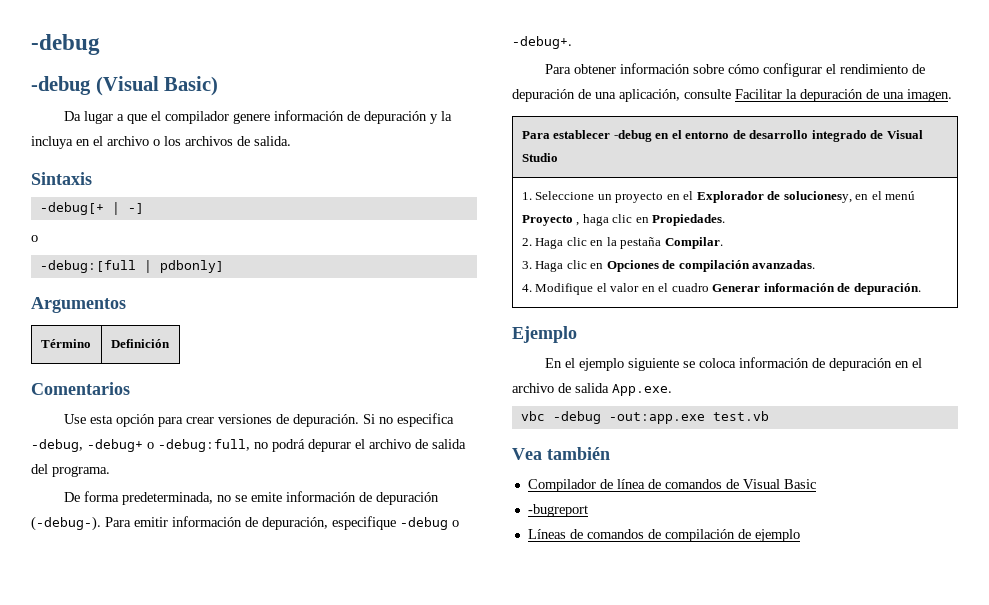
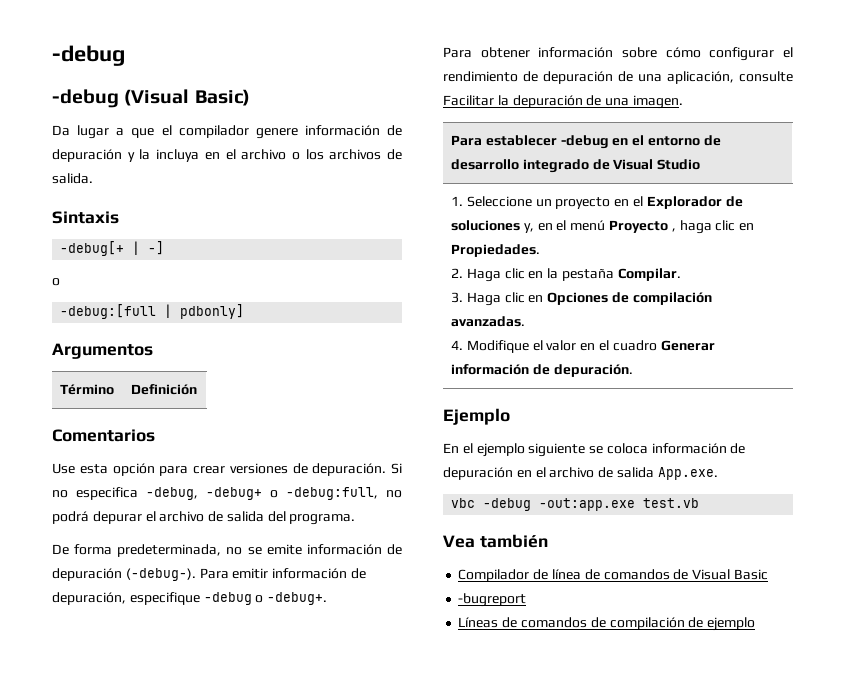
- 1. Seleccione un proyecto en el Explorador de solucionesy, en el menú Proyecto , haga clic en Propiedades.
+ 1. Seleccione un proyecto en el Explorador de soluciones y, en el menú Proyecto , haga clic en Propiedades.

